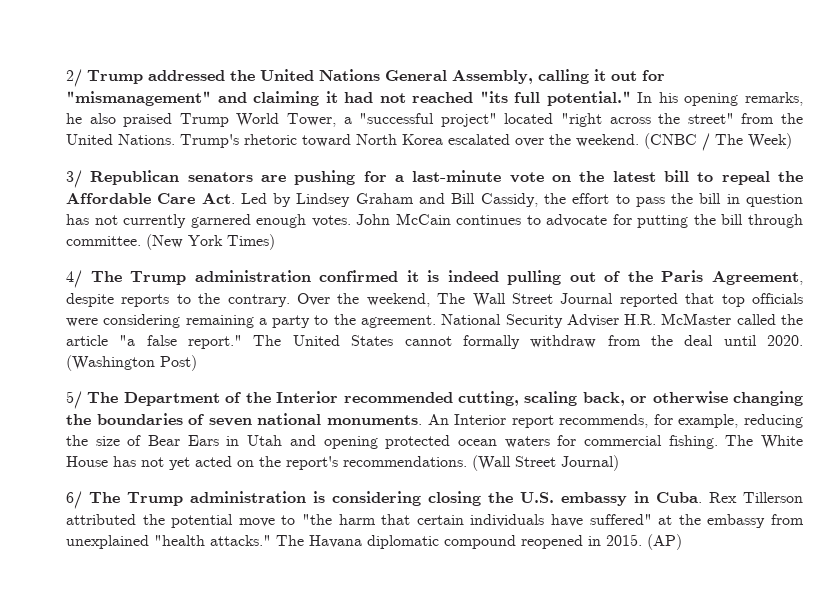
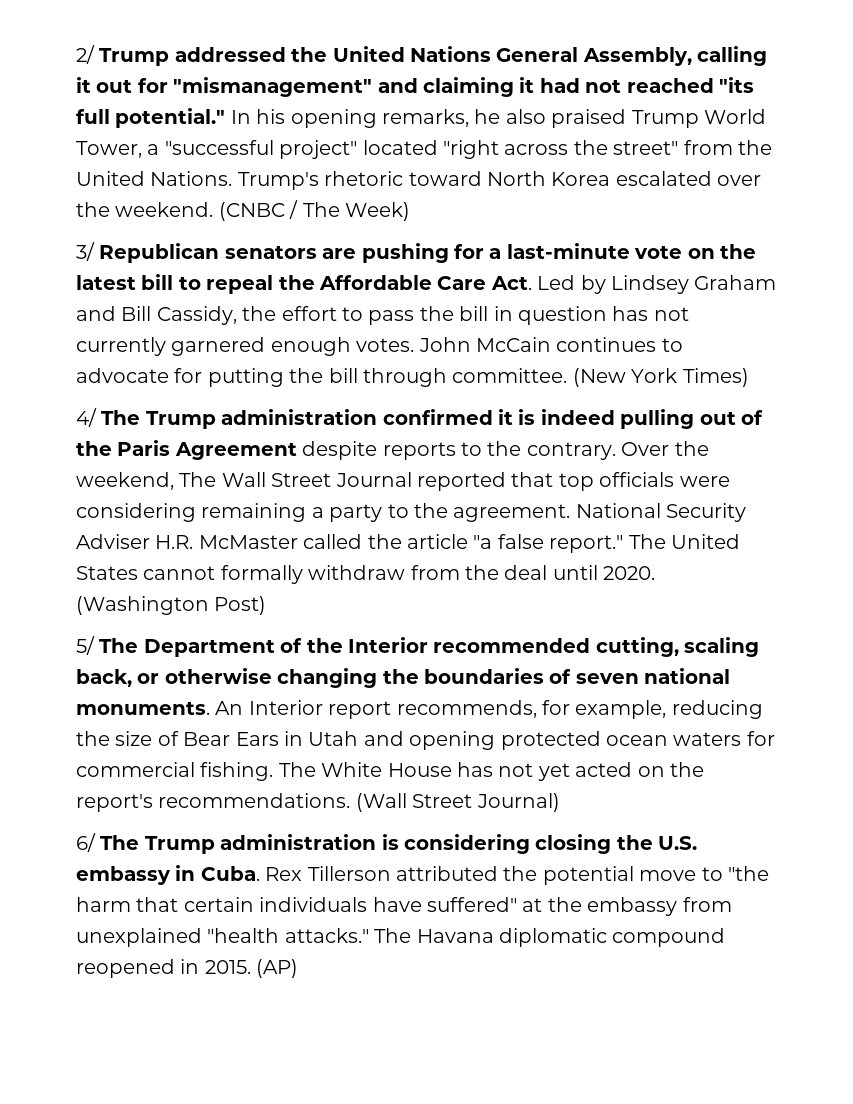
- 4/ The Trump administration confirmed it is indeed pulling out of the Paris Agreement, despite reports to the contrary.
+ 4/ The Trump administration confirmed it is indeed pulling out of the Paris Agreement despite reports to the contrary.

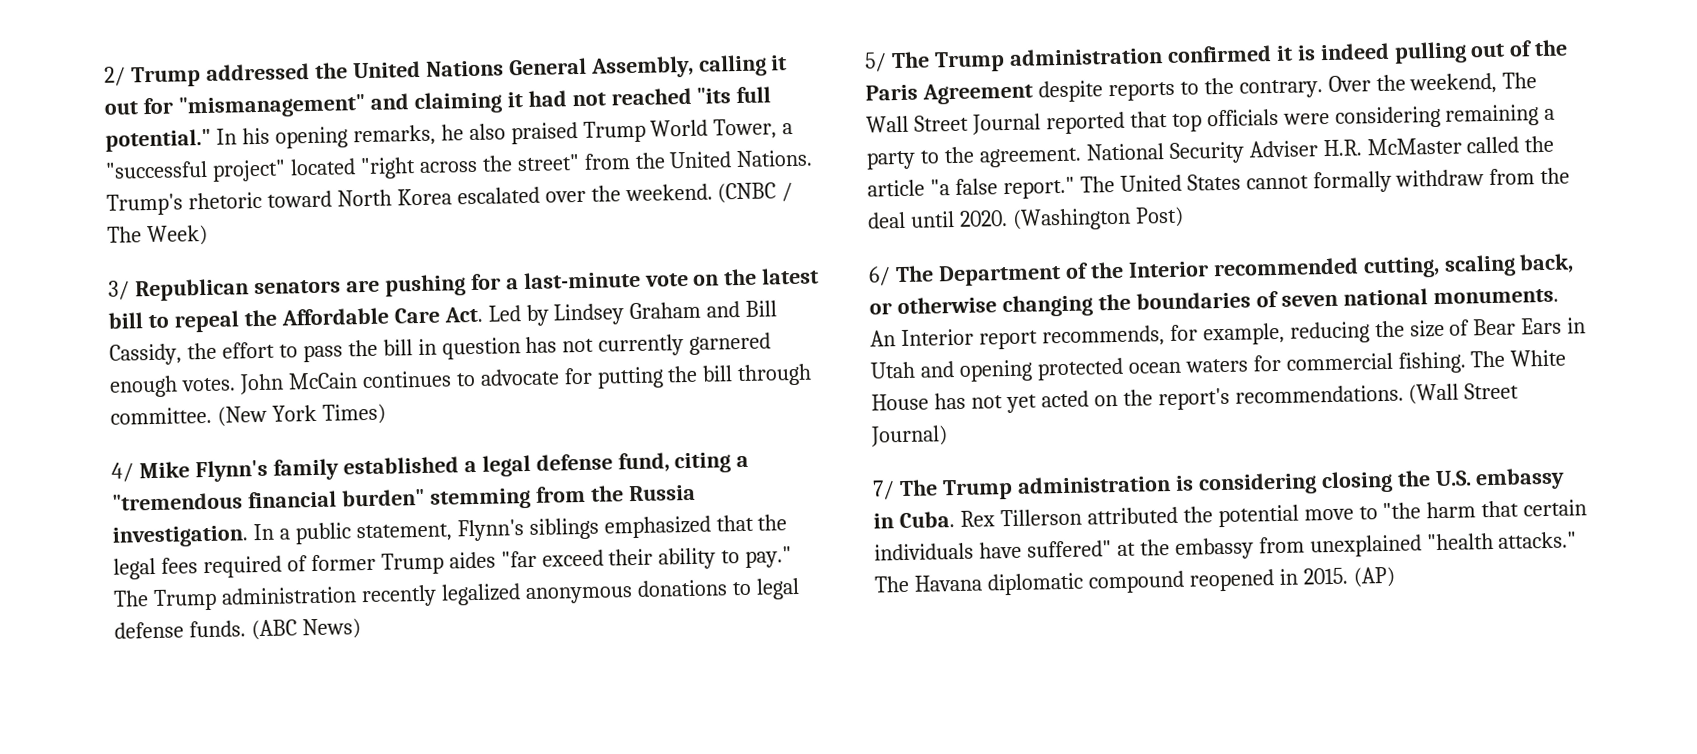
- 4/ The Trump administration confirmed it is indeed pulling out of the Paris Agreement despite reports to the contrary.
+ 4/ Mike Flynn's family established a legal defense fund, citing a "tremendous financial burden" stemming from the Russia investigation. In a public statement, Flynn's siblings emphasized that the legal fees required of former Trump aides "far exceed their ability to pay." The Trump administration recently legalized anonymous donations to legal defense funds. (ABC News)
+ 5/ The Trump administration confirmed it is indeed pulling out of the Paris Agreement despite reports to the contrary.
- 5/ The Department of the Interior recommended cutting, scaling back, or otherwise changing the boundaries of seven national monuments.
+ 6/ The Department of the Interior recommended cutting, scaling back, or otherwise changing the boundaries of seven national monuments.
- 6/ The Trump administration is considering closing the U.S. embassy in Cuba.
+ 7/ The Trump administration is considering closing the U.S. embassy in Cuba.

